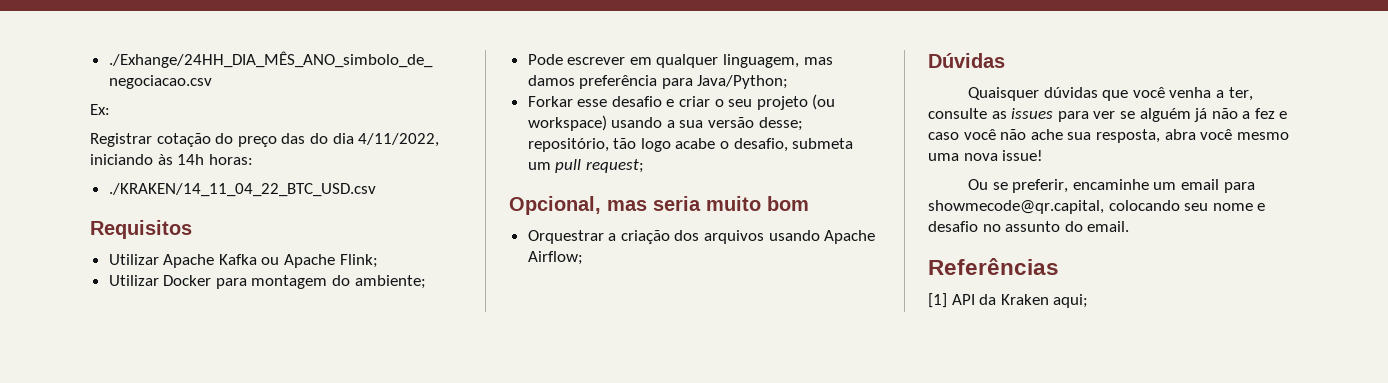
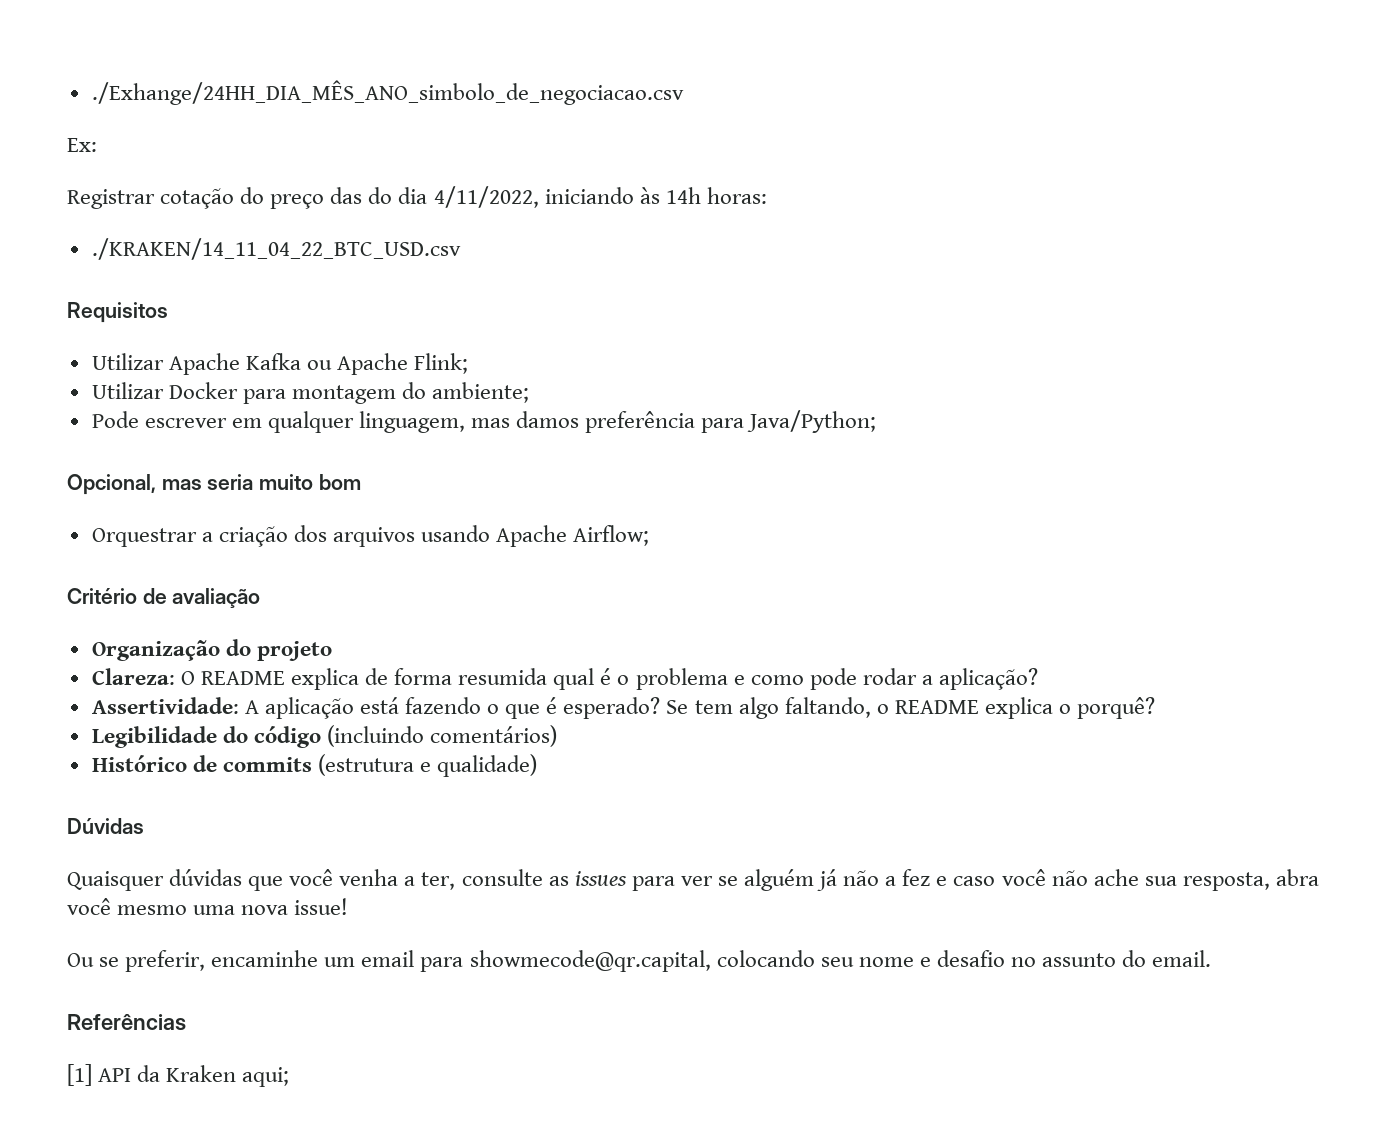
- Forkar esse desafio e criar o seu projeto (ou workspace) usando a sua versão desse; repositório, tão logo acabe o desafio, submeta um pull request;
+ Critério de avaliação
+ Organização do projeto
+ Clareza: O README explica de forma resumida qual é o problema e como pode rodar a aplicação?
+ Assertividade: A aplicação está fazendo o que é esperado? Se tem algo faltando, o README explica o porquê?
+ Legibilidade do código (incluindo comentários)
+ Histórico de commits (estrutura e qualidade)

